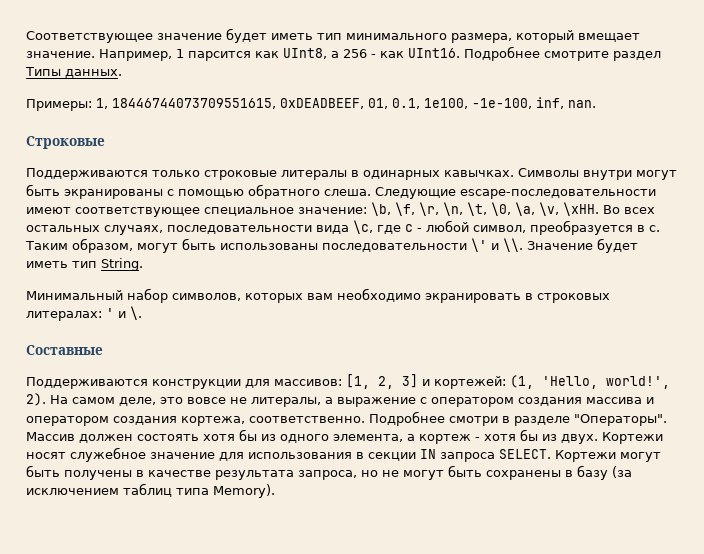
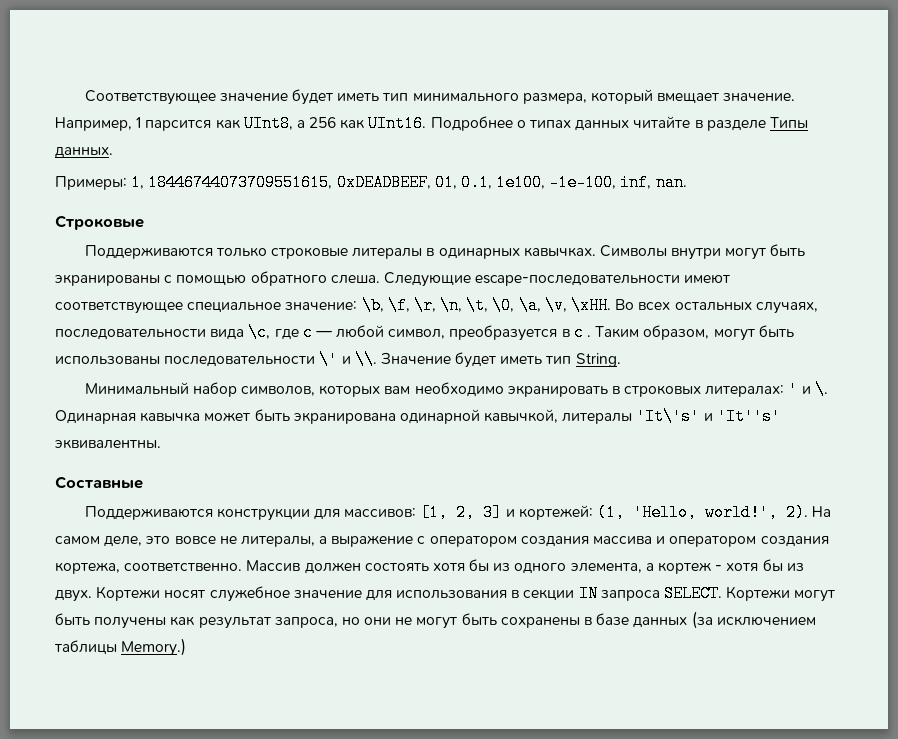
- Например, 1 парсится как UInt8, а 256 - как UInt16.
+ Например, 1 парсится как UInt8, а 256 как UInt16.
- Подробнее смотрите раздел Типы данных.
+ Подробнее о типах данных читайте в разделе Типы данных.
- Во всех остальных случаях, последовательности вида \c, где c - любой символ, преобразуется в c.
+ Во всех остальных случаях, последовательности вида \c, где c — любой символ, преобразуется в c .
+ Одинарная кавычка может быть экранирована одинарной кавычкой, литералы 'It\'s' и 'It''s' эквивалентны.
- Подробнее смотри в разделе "Операторы".
- Кортежи могут быть получены в качестве результата запроса, но не могут быть сохранены в базу (за исключением таблиц типа Memory).
+ Кортежи могут быть получены как результат запроса, но они не могут быть сохранены в базе данных (за исключением таблицы Memory.)

